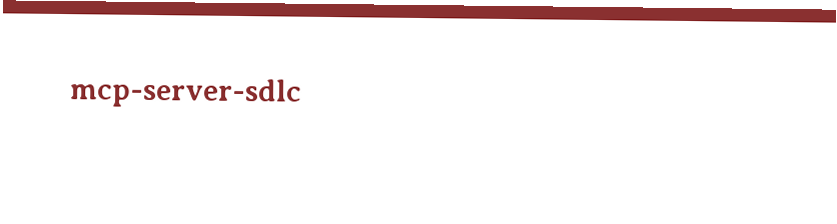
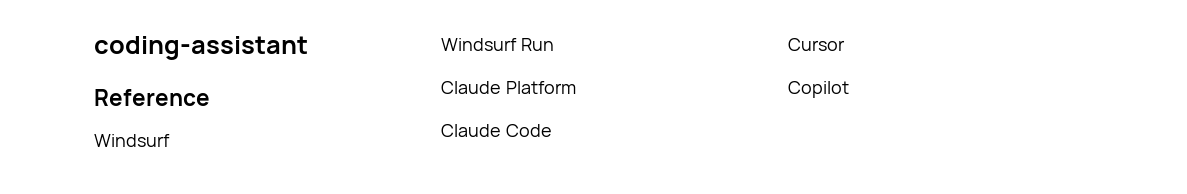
- mcp-server-sdlc
+ coding-assistant
+ Reference
+ Windsurf
+ Windsurf Run
+ Claude Platform
+ Claude Code
+ Cursor
+ Copilot

